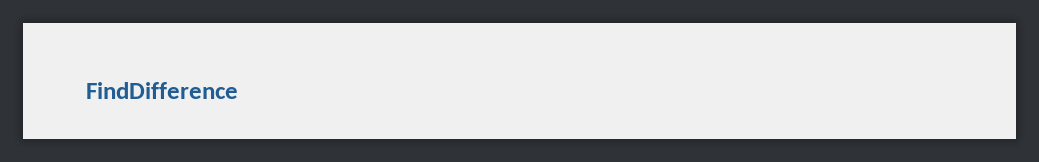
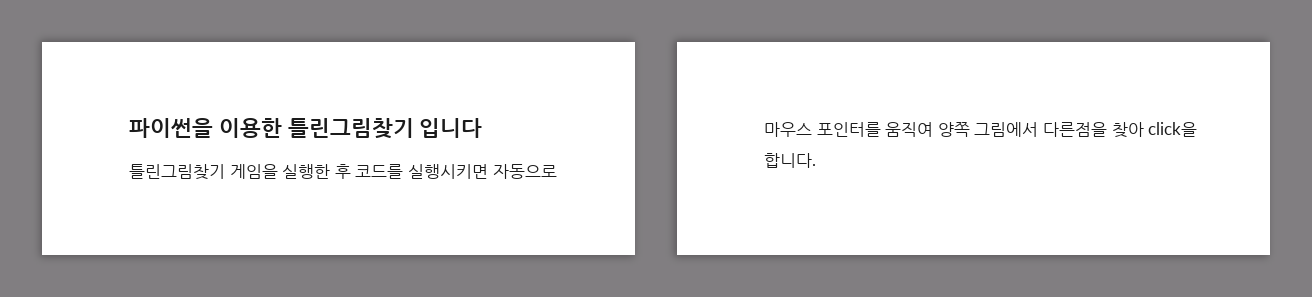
- FindDifference
+ 파이썬을 이용한 틀린그림찾기 입니다
+ 틀린그림찾기 게임을 실행한 후 코드를 실행시키면 자동으로 마우스 포인터를 움직여 양쪽 그림에서 다른점을 찾아 click을 합니다.

